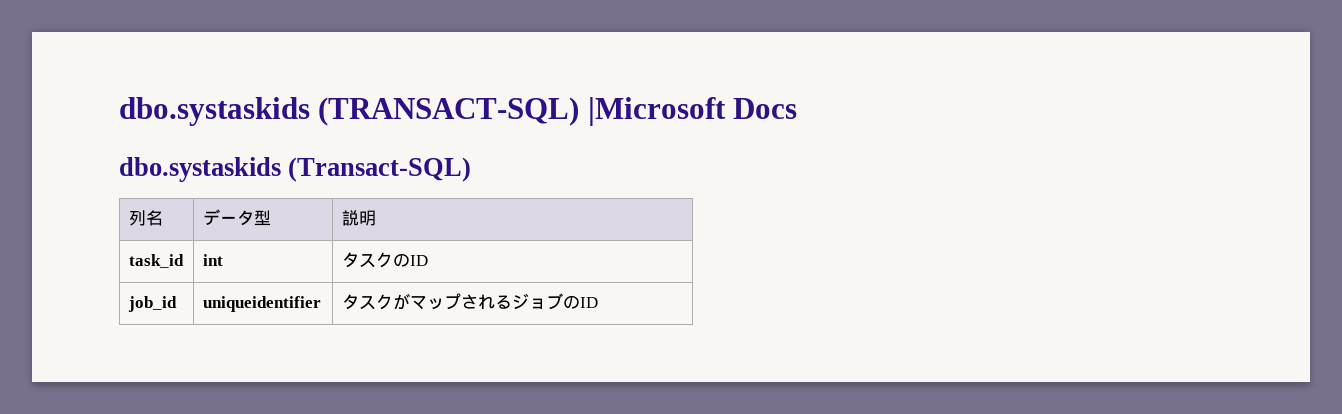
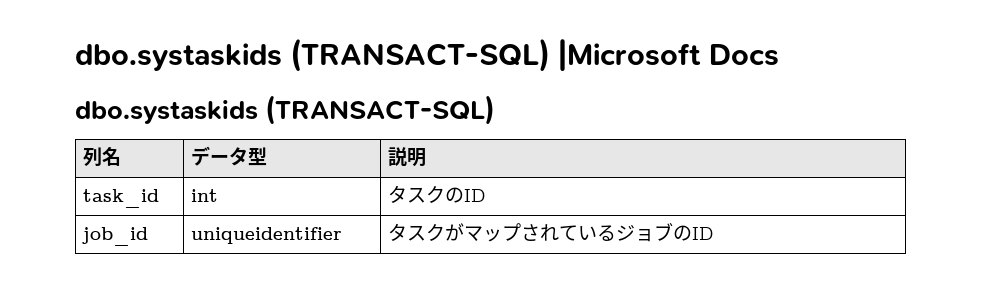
  dbo.systaskids (TRANSACT-SQL) |Microsoft Docs
- dbo.systaskids (Transact-SQL)
+ dbo.systaskids (TRANSACT-SQL)
- job_id | uniqueidentifier | タスクがマップされるジョブのID
+ job_id | uniqueidentifier | タスクがマップされているジョブのID

